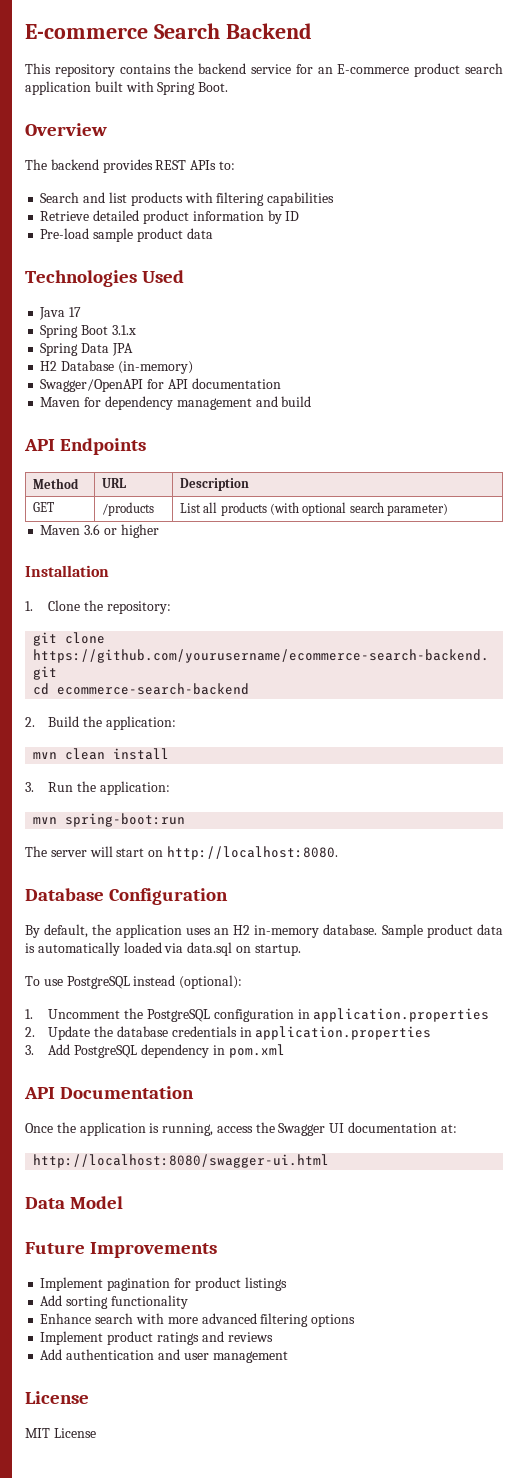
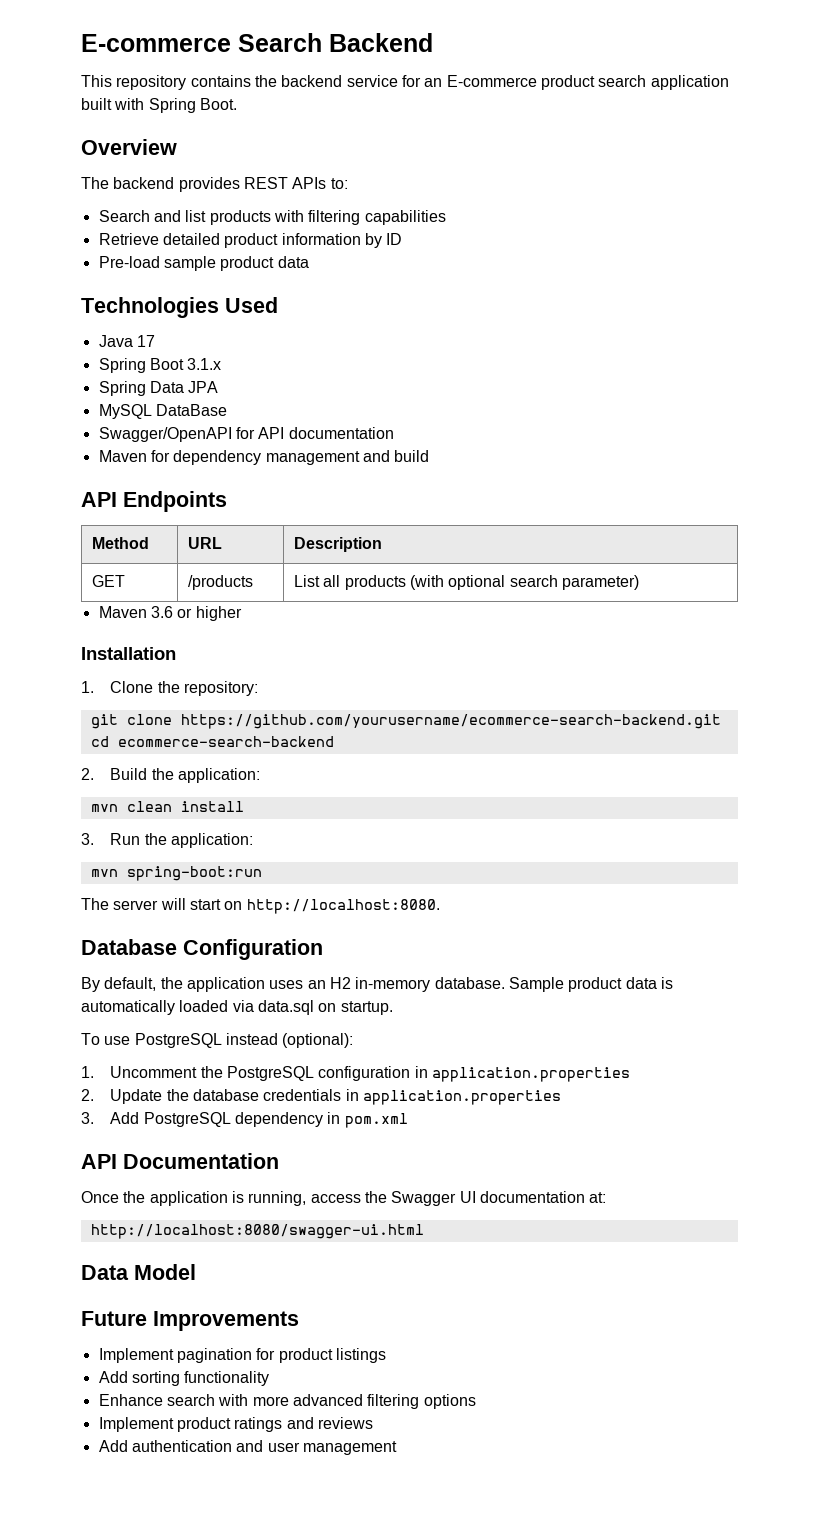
- H2 Database (in-memory)
+ MySQL DataBase
  Add authentication and user management
- License
- MIT License

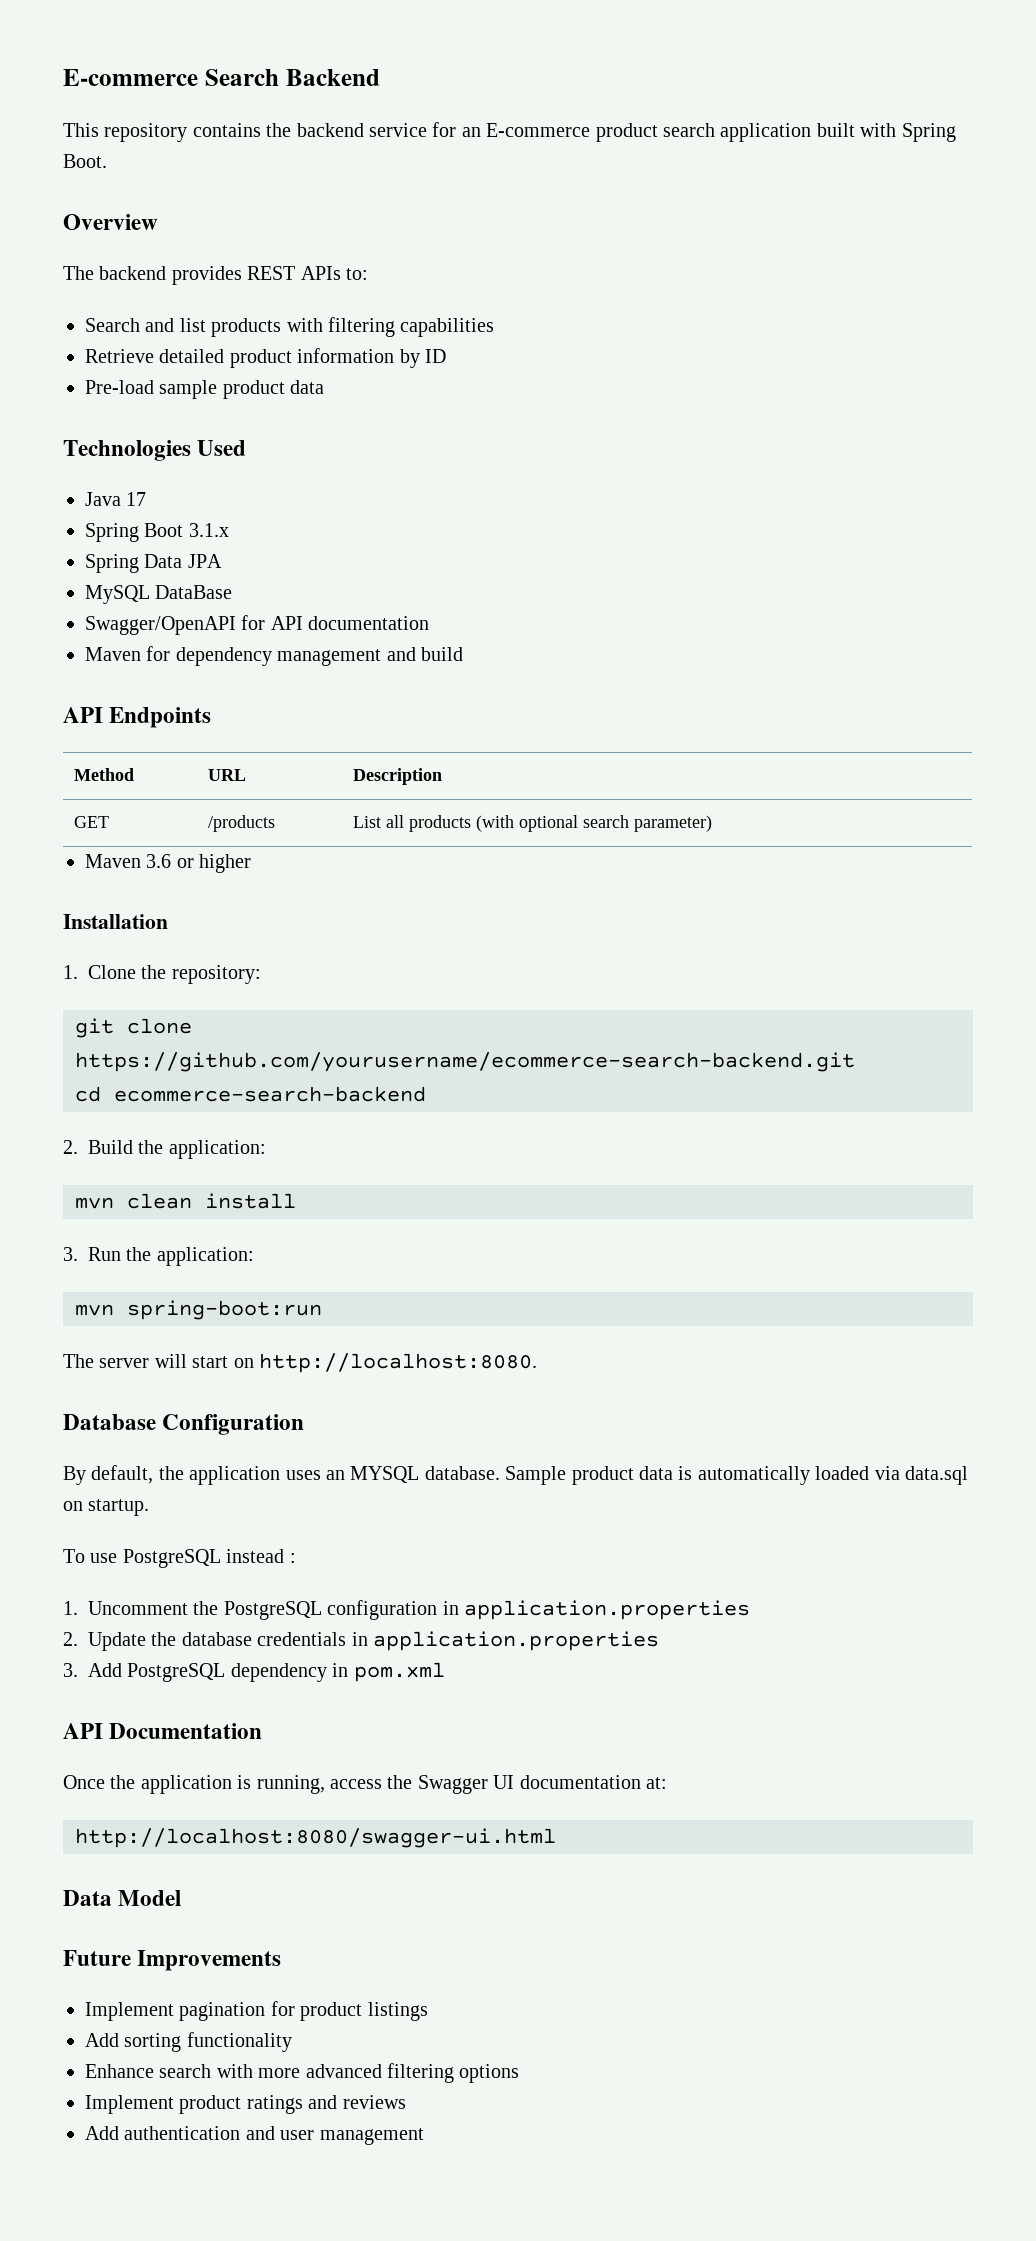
- By default, the application uses an H2 in-memory database.
+ By default, the application uses an MYSQL database.
- To use PostgreSQL instead (optional):
+ To use PostgreSQL instead :

